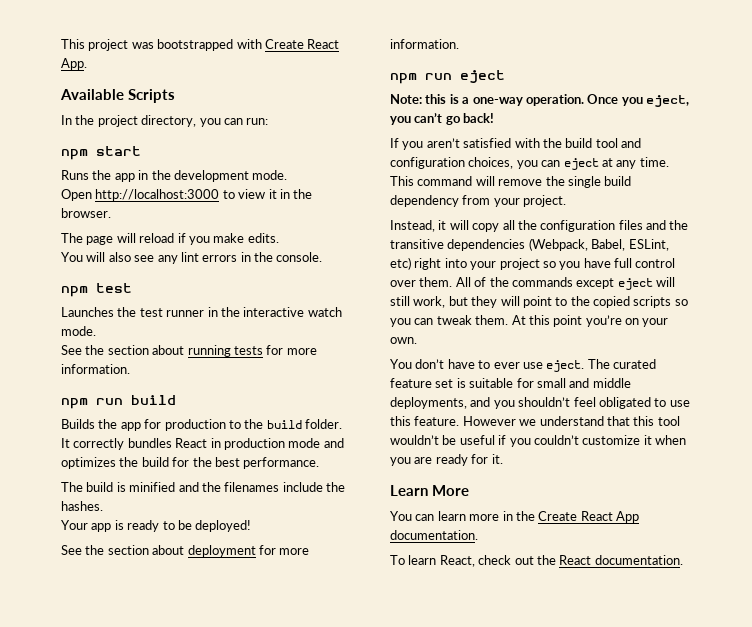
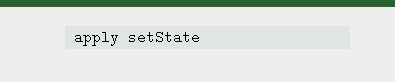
- This project was bootstrapped with Create React App.
- Available Scripts
- In the project directory, you can run:
- npm start
- Runs the app in the development mode.
- Open http://localhost:3000 to view it in the browser.
- The page will reload if you make edits.
- You will also see any lint errors in the console.
- npm test
- Launches the test runner in the interactive watch mode.
- See the section about running tests for more information.
- npm run build
- Builds the app for production to the build folder.
- It correctly bundles React in production mode and optimizes the build for the best performance.
- The build is minified and the filenames include the hashes.
- Your app is ready to be deployed!
- See the section about deployment for more information.
- npm run eject
- Note: this is a one-way operation. Once you eject, you can’t go back!
- If you aren’t satisfied with the build tool and configuration choices, you can eject at any time. This command will remove the single build dependency from your project.
- Instead, it will copy all the configuration files and the transitive dependencies (Webpack, Babel, ESLint, etc) right into your project so you have full control over them. All of the commands except eject will still work, but they will point to the copied scripts so you can tweak them. At this point you’re on your own.
- You don’t have to ever use eject. The curated feature set is suitable for small and middle deployments, and you shouldn’t feel obligated to use this feature. However we understand that this tool wouldn’t be useful if you couldn’t customize it when you are ready for it.
- Learn More
- You can learn more in the Create React App documentation.
- To learn React, check out the React documentation.
+ apply setState

